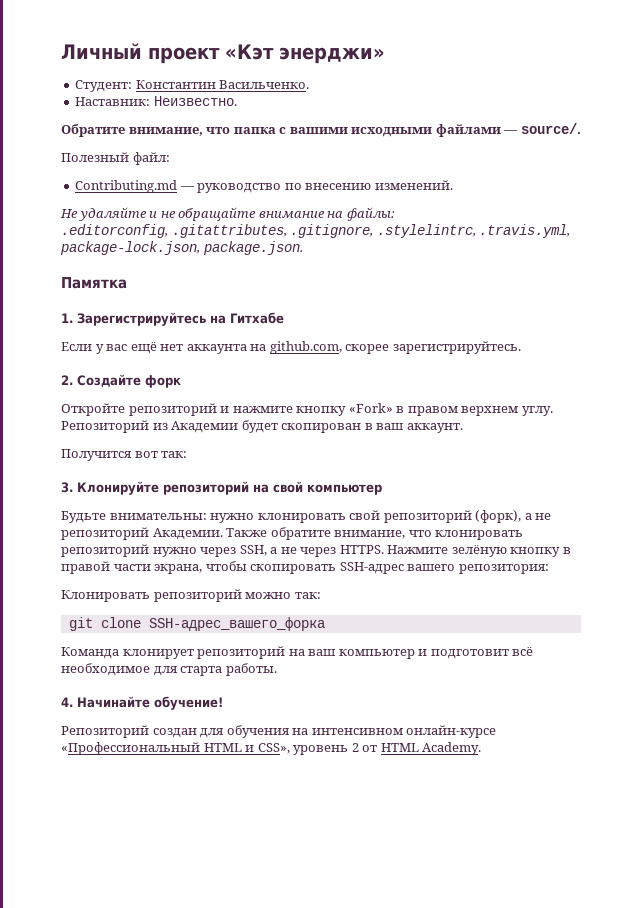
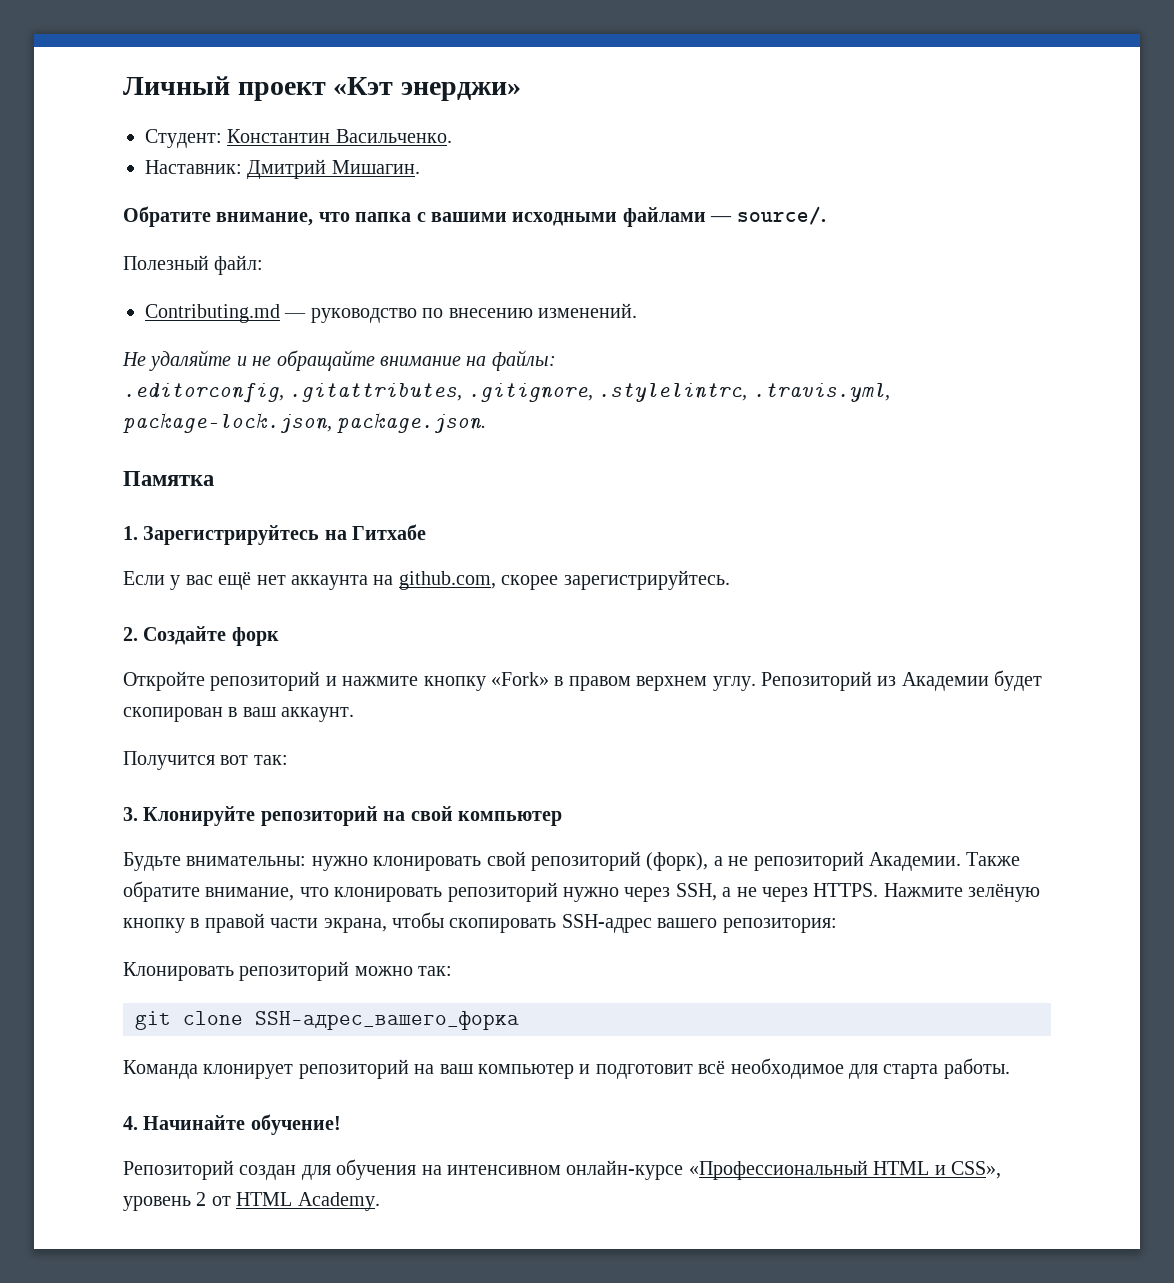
- Наставник: Неизвестно.
+ Наставник: Дмитрий Мишагин.

